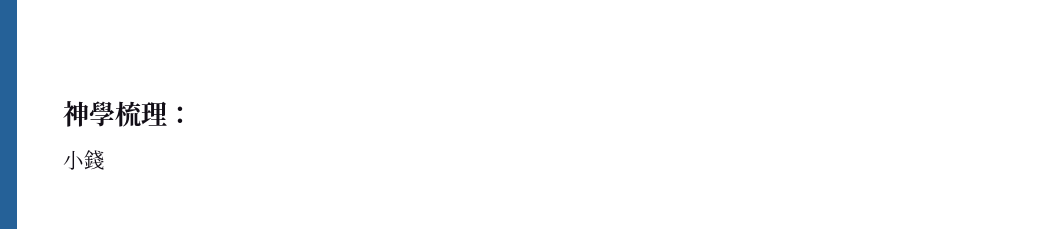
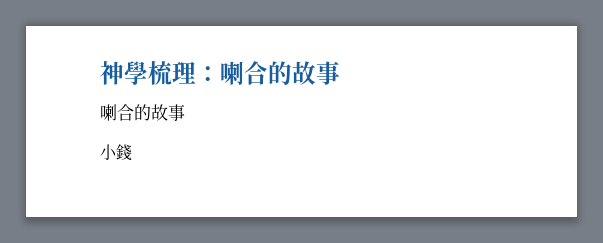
- 神學梳理：
+ 神學梳理：喇合的故事
+ 喇合的故事

